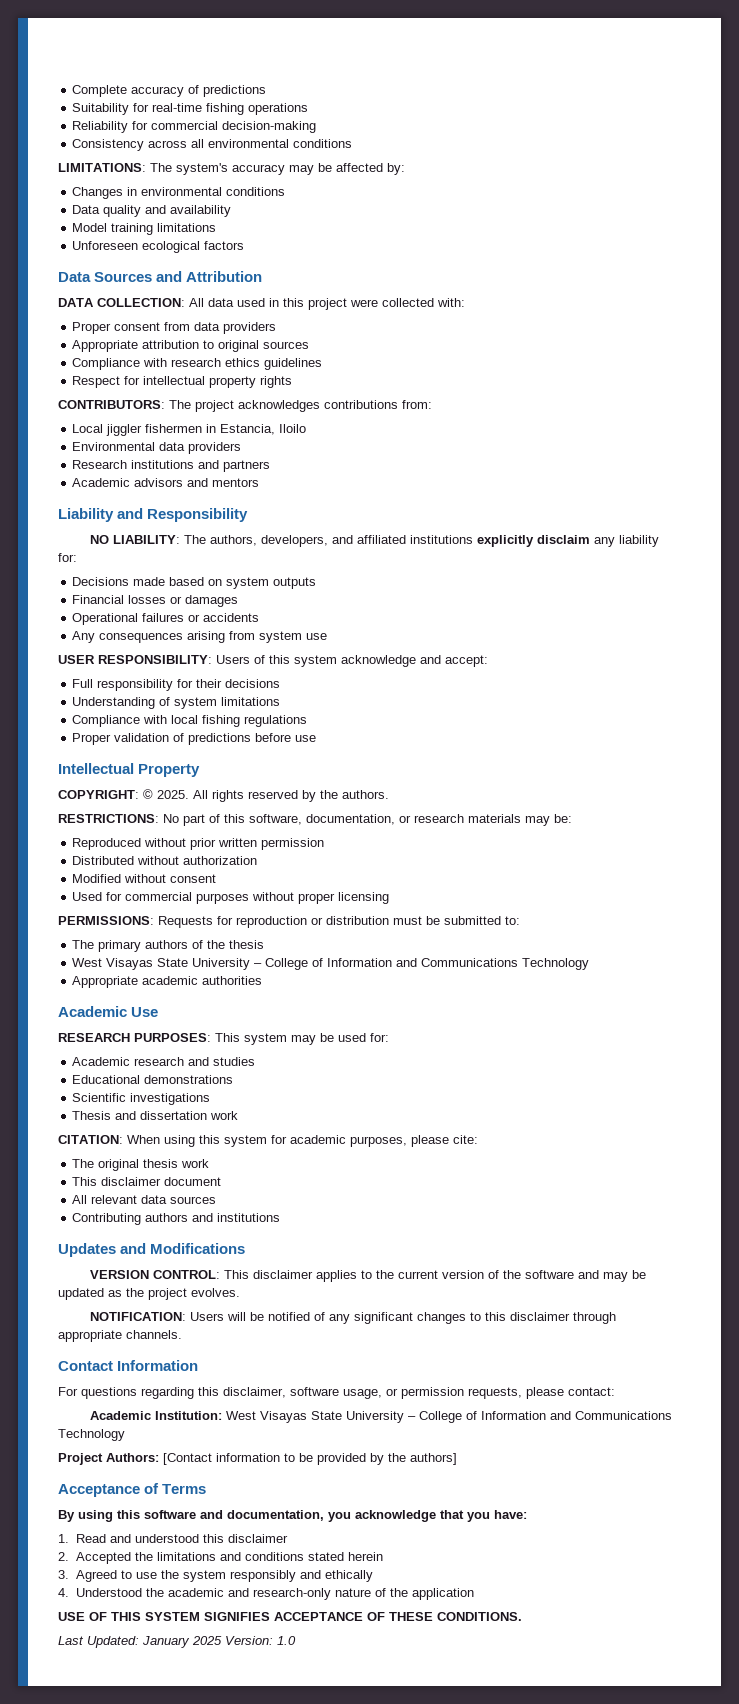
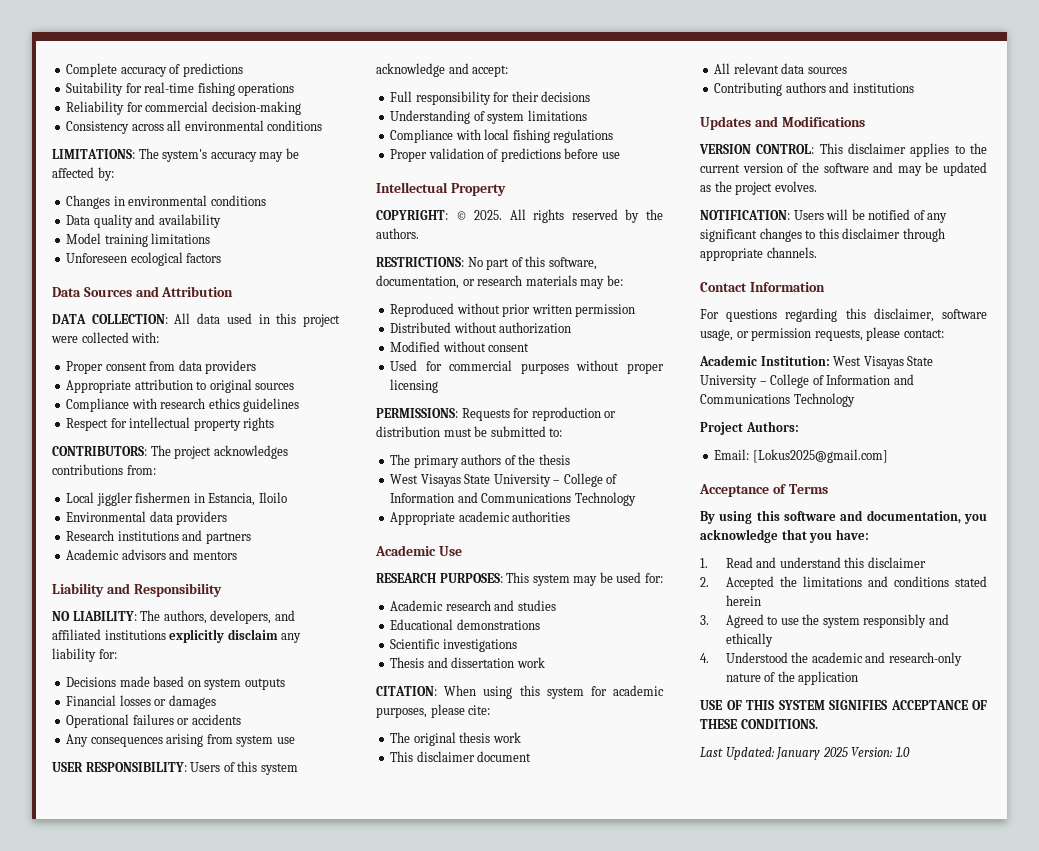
- Project Authors: [Contact information to be provided by the authors]
+ Project Authors:
+ Email: [Lokus2025@gmail.com]
- 1. Read and understood this disclaimer
+ 1. Read and understand this disclaimer

